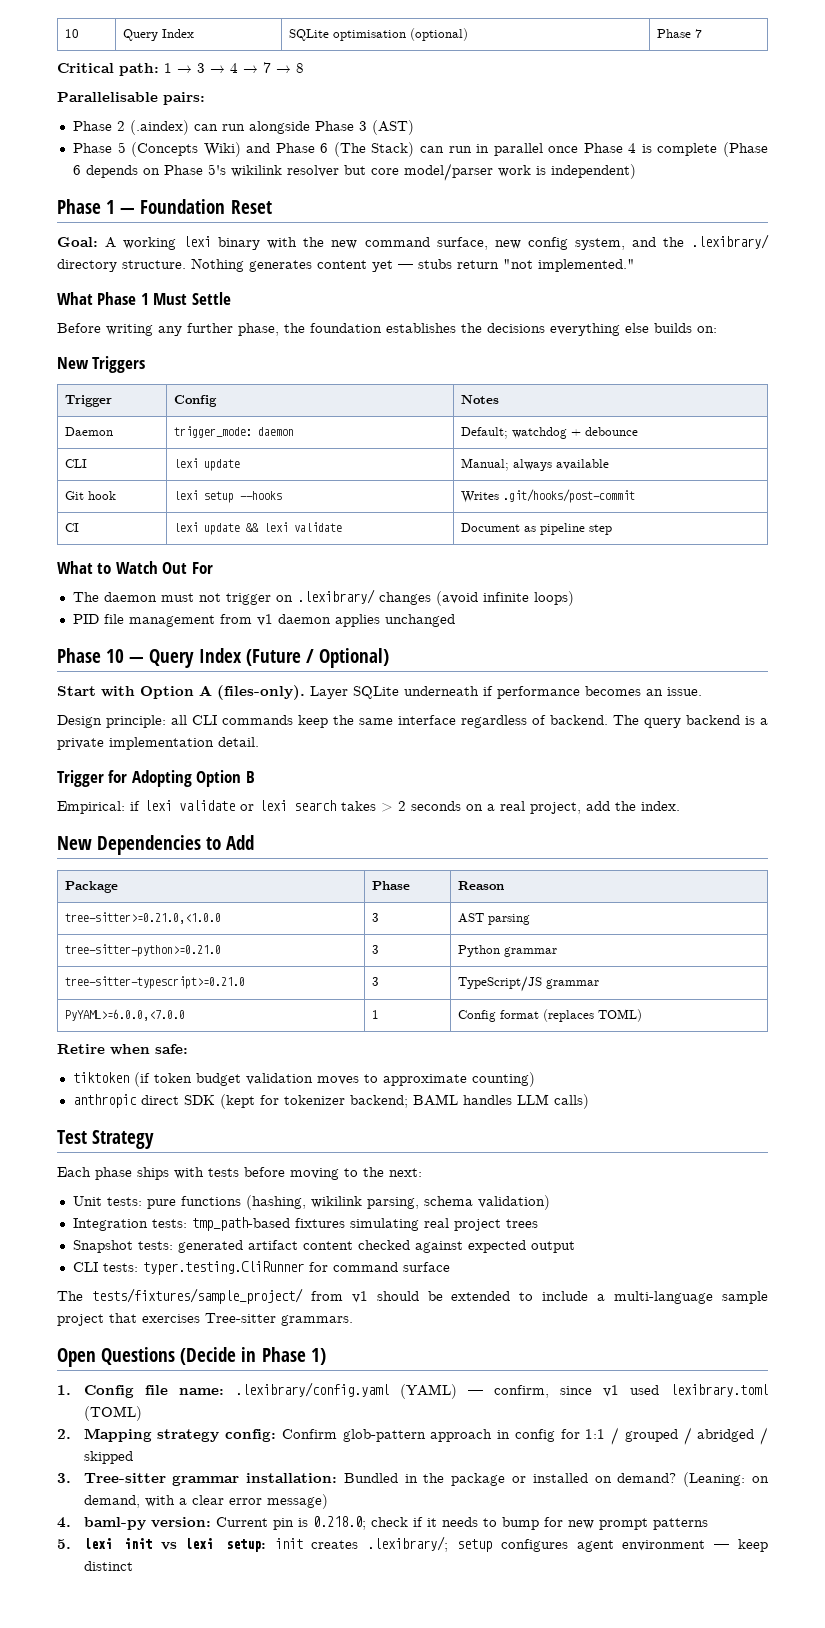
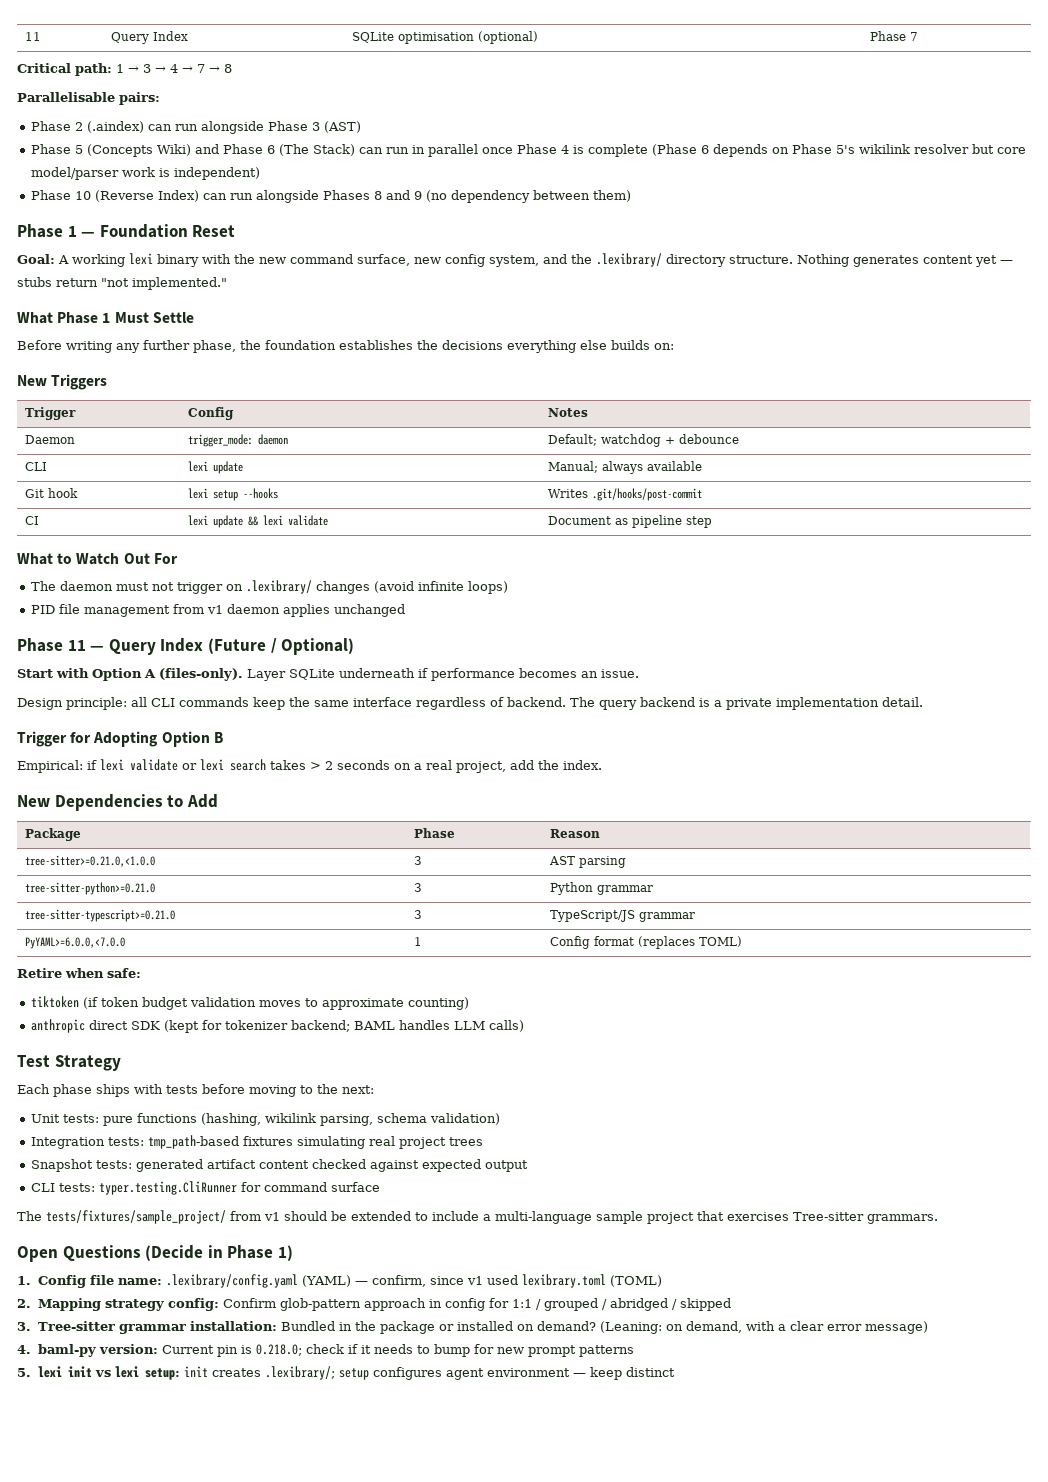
- 10 | Query Index | SQLite optimisation (optional) | Phase 7
+ 11 | Query Index | SQLite optimisation (optional) | Phase 7
+ Phase 10 (Reverse Index) can run alongside Phases 8 and 9 (no dependency between them)
- Phase 10 — Query Index (Future / Optional)
+ Phase 11 — Query Index (Future / Optional)

